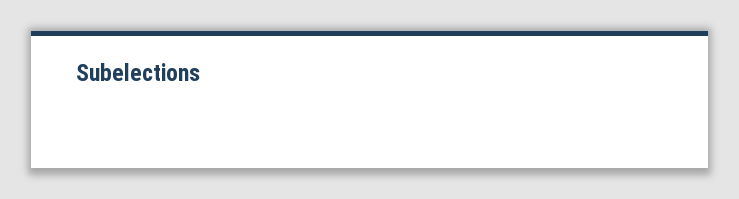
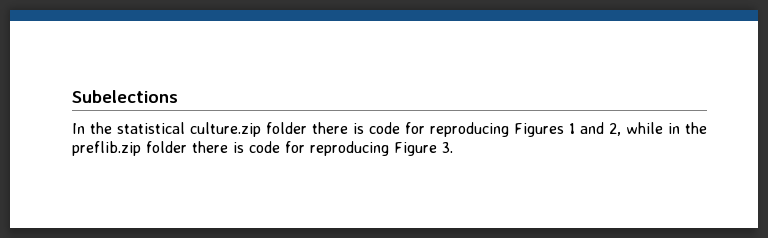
+ In the statistical culture.zip folder there is code for reproducing Figures 1 and 2, while in the preflib.zip folder there is code for reproducing Figure 3.

